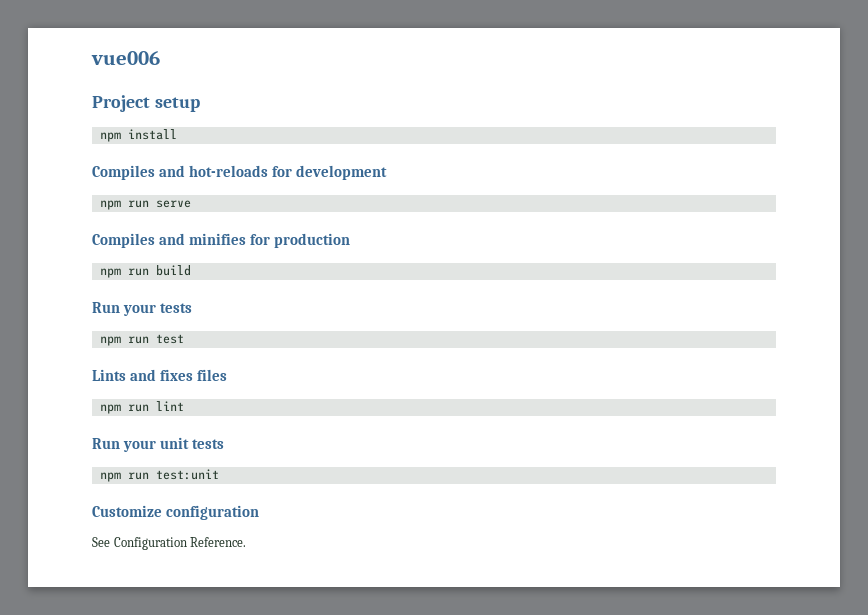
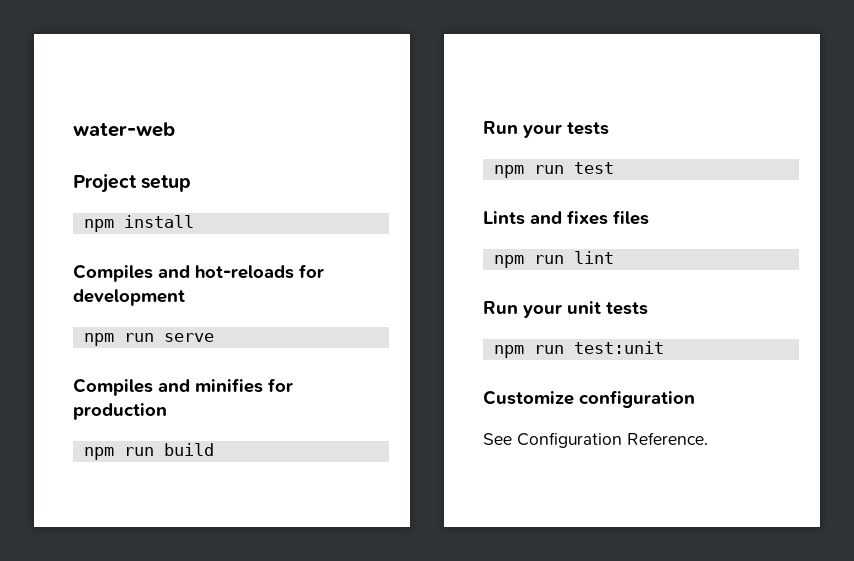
- vue006
+ water-web

